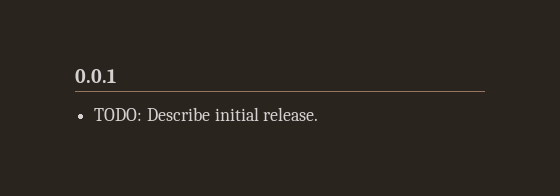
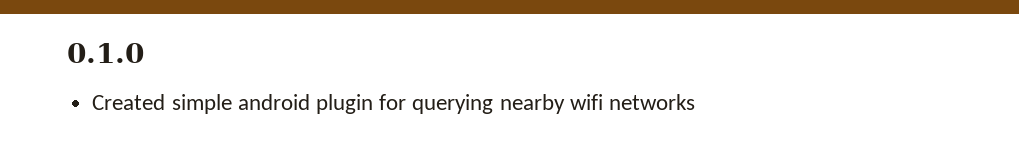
- 0.0.1
- TODO: Describe initial release.
+ 0.1.0
+ Created simple android plugin for querying nearby wifi networks

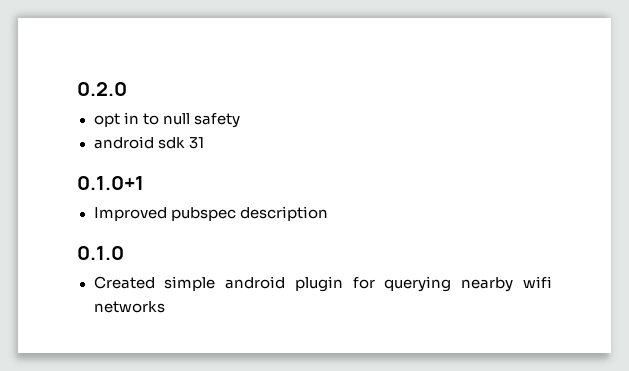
+ 0.2.0
+ opt in to null safety
+ android sdk 31
+ 0.1.0+1
+ Improved pubspec description

